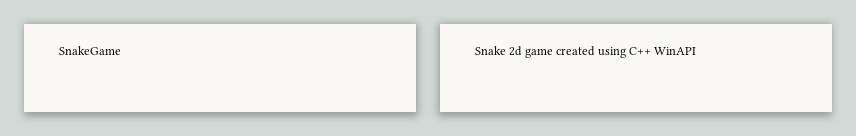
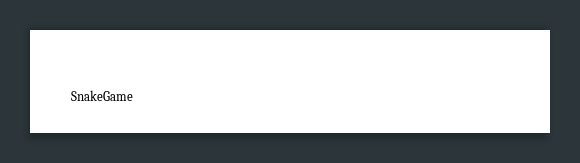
- Snake 2d game created using C++ WinAPI

